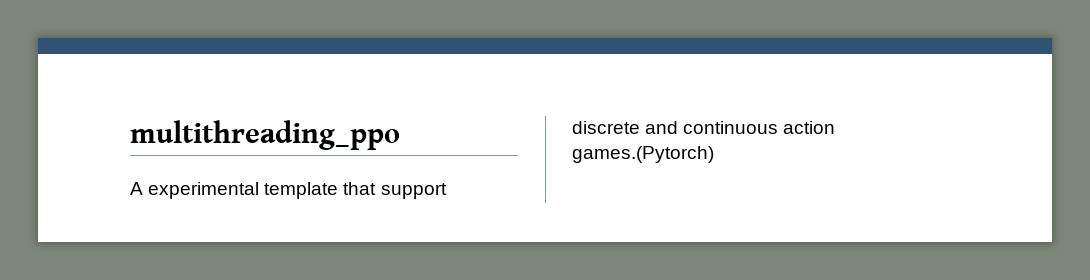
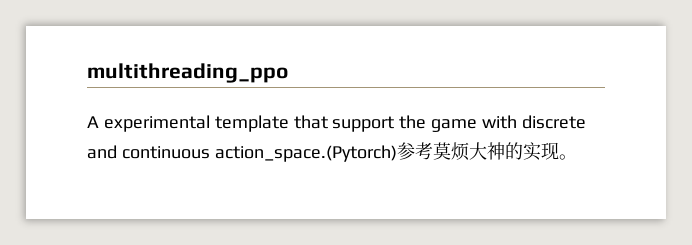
- A experimental template that support discrete and continuous action games.(Pytorch)
+ A experimental template that support the game with discrete and continuous action_space.(Pytorch)参考莫烦大神的实现。

